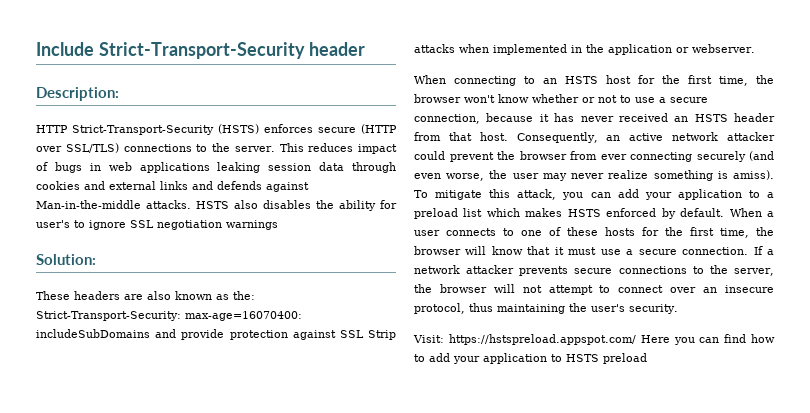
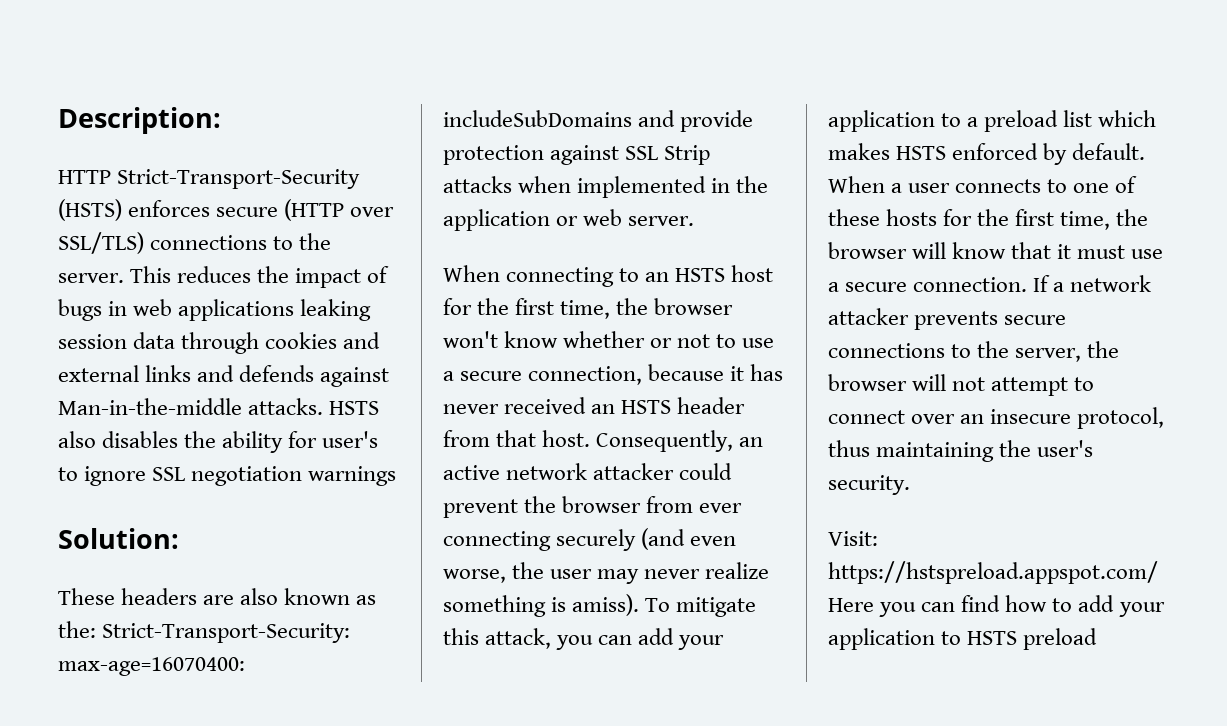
- Include Strict-Transport-Security header
- This reduces impact of bugs in web applications leaking session data through cookies and external links and defends against Man-in-the-middle attacks.
+ This reduces the impact of bugs in web applications leaking session data through cookies and external links and defends against Man-in-the-middle attacks.
- These headers are also known as the: Strict-Transport-Security: max-age=16070400: includeSubDomains and provide protection against SSL Strip attacks when implemented in the application or webserver.
+ These headers are also known as the: Strict-Transport-Security: max-age=16070400: includeSubDomains and provide protection against SSL Strip attacks when implemented in the application or web server.

